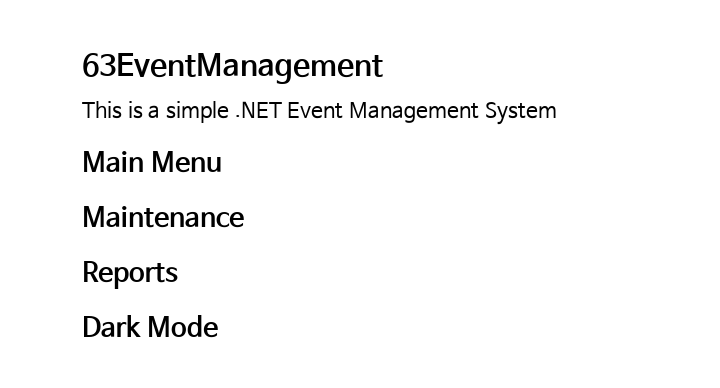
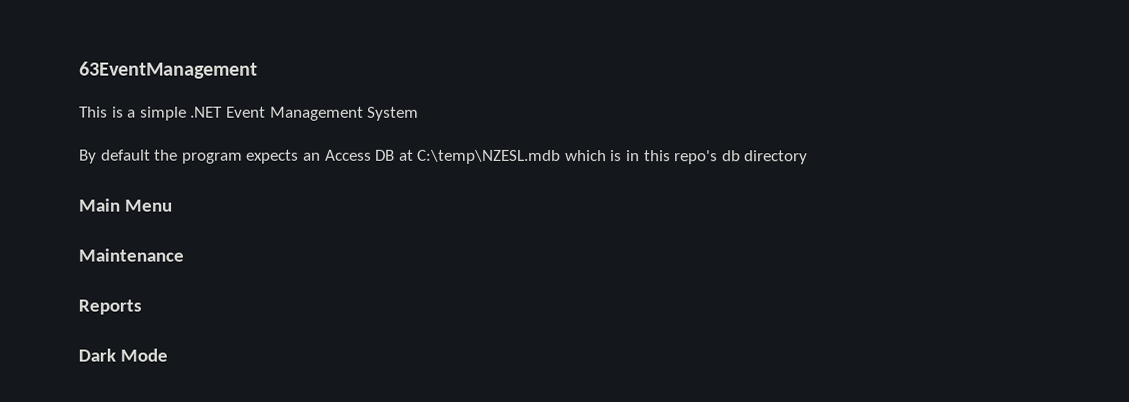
+ By default the program expects an Access DB at C:\temp\NZESL.mdb which is in this repo's db directory

